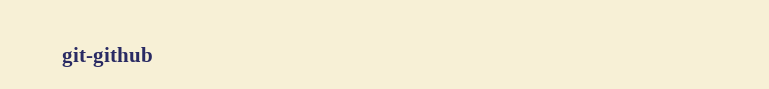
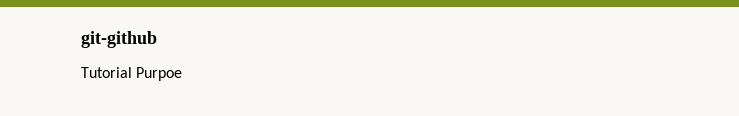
+ Tutorial Purpoe

